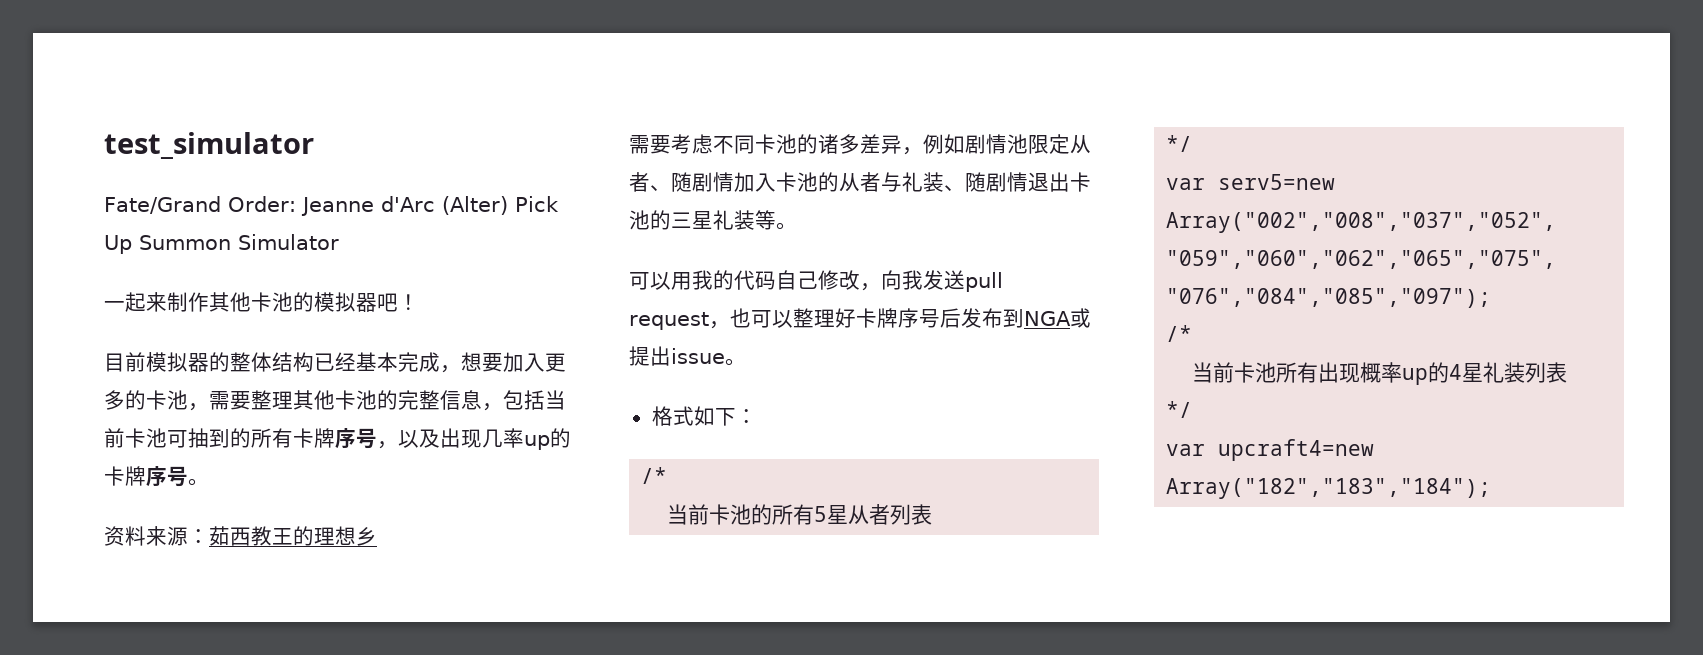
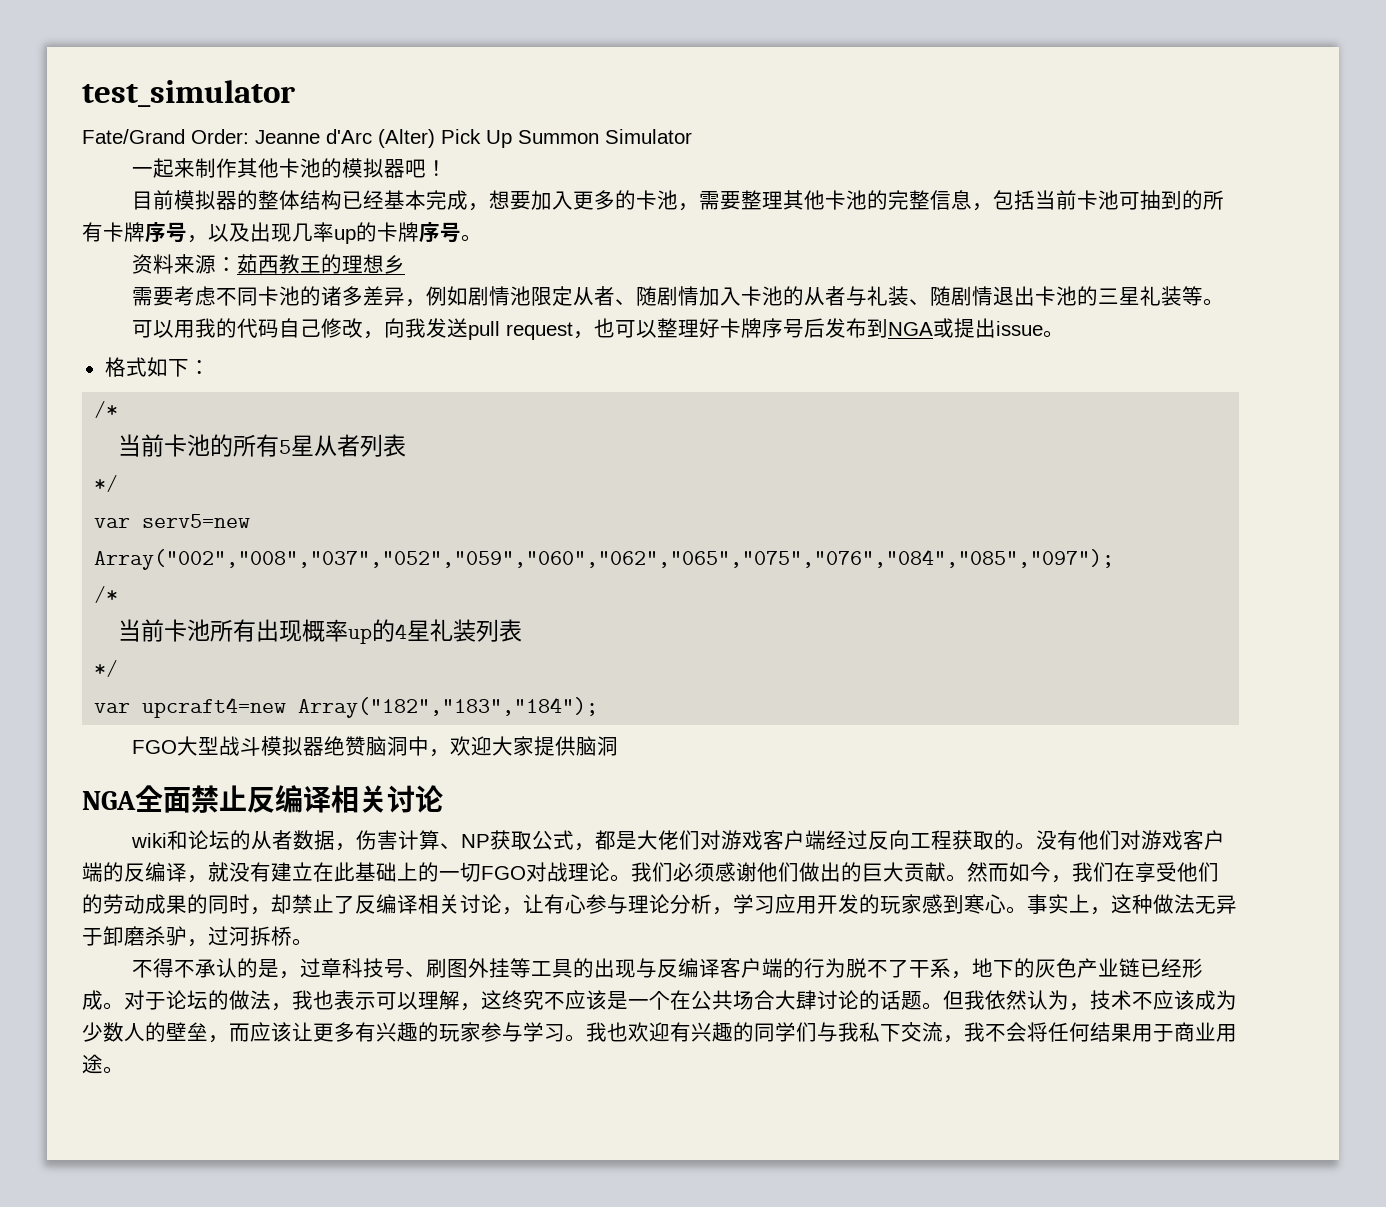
+ FGO大型战斗模拟器绝赞脑洞中，欢迎大家提供脑洞
+ NGA全面禁止反编译相关讨论
+ wiki和论坛的从者数据，伤害计算、NP获取公式，都是大佬们对游戏客户端经过反向工程获取的。没有他们对游戏客户端的反编译，就没有建立在此基础上的一切FGO对战理论。我们必须感谢他们做出的巨大贡献。然而如今，我们在享受他们的劳动成果的同时，却禁止了反编译相关讨论，让有心参与理论分析，学习应用开发的玩家感到寒心。事实上，这种做法无异于卸磨杀驴，过河拆桥。
+ 不得不承认的是，过章科技号、刷图外挂等工具的出现与反编译客户端的行为脱不了干系，地下的灰色产业链已经形成。对于论坛的做法，我也表示可以理解，这终究不应该是一个在公共场合大肆讨论的话题。但我依然认为，技术不应该成为少数人的壁垒，而应该让更多有兴趣的玩家参与学习。我也欢迎有兴趣的同学们与我私下交流，我不会将任何结果用于商业用途。

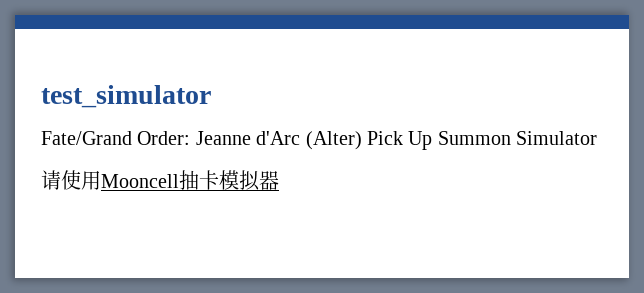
- 一起来制作其他卡池的模拟器吧！
- 目前模拟器的整体结构已经基本完成，想要加入更多的卡池，需要整理其他卡池的完整信息，包括当前卡池可抽到的所有卡牌序号，以及出现几率up的卡牌序号。
- 资料来源：茹西教王的理想乡
- 需要考虑不同卡池的诸多差异，例如剧情池限定从者、随剧情加入卡池的从者与礼装、随剧情退出卡池的三星礼装等。
- 可以用我的代码自己修改，向我发送pull request，也可以整理好卡牌序号后发布到NGA或提出issue。
- 格式如下：
- /*
- 当前卡池的所有5星从者列表
- */
- var serv5=new Array("002","008","037","052","059","060","062","065","075","076","084","085","097");
- /*
- 当前卡池所有出现概率up的4星礼装列表
- */
- var upcraft4=new Array("182","183","184");
- FGO大型战斗模拟器绝赞脑洞中，欢迎大家提供脑洞
- NGA全面禁止反编译相关讨论
- wiki和论坛的从者数据，伤害计算、NP获取公式，都是大佬们对游戏客户端经过反向工程获取的。没有他们对游戏客户端的反编译，就没有建立在此基础上的一切FGO对战理论。我们必须感谢他们做出的巨大贡献。然而如今，我们在享受他们的劳动成果的同时，却禁止了反编译相关讨论，让有心参与理论分析，学习应用开发的玩家感到寒心。事实上，这种做法无异于卸磨杀驴，过河拆桥。
- 不得不承认的是，过章科技号、刷图外挂等工具的出现与反编译客户端的行为脱不了干系，地下的灰色产业链已经形成。对于论坛的做法，我也表示可以理解，这终究不应该是一个在公共场合大肆讨论的话题。但我依然认为，技术不应该成为少数人的壁垒，而应该让更多有兴趣的玩家参与学习。我也欢迎有兴趣的同学们与我私下交流，我不会将任何结果用于商业用途。
+ 请使用Mooncell抽卡模拟器

